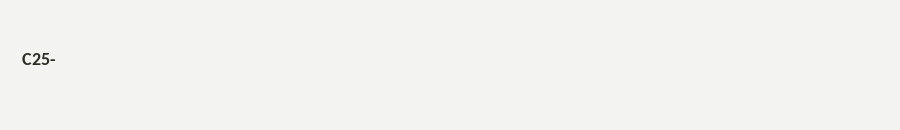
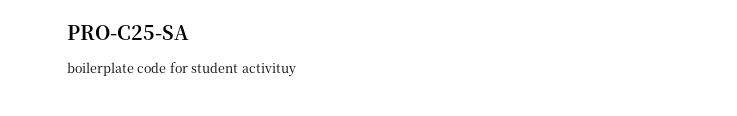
- C25-
+ PRO-C25-SA
+ boilerplate code for student activituy

